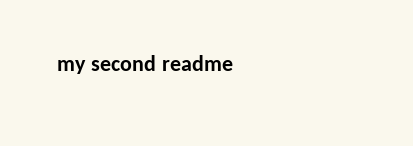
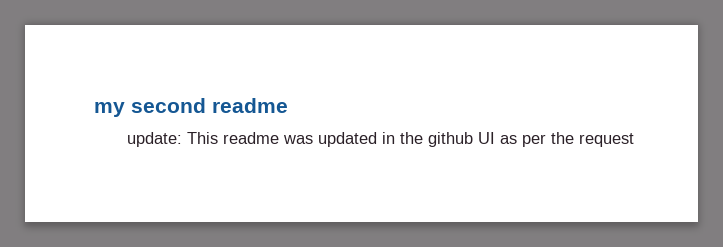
+ update: This readme was updated in the github UI as per the request

